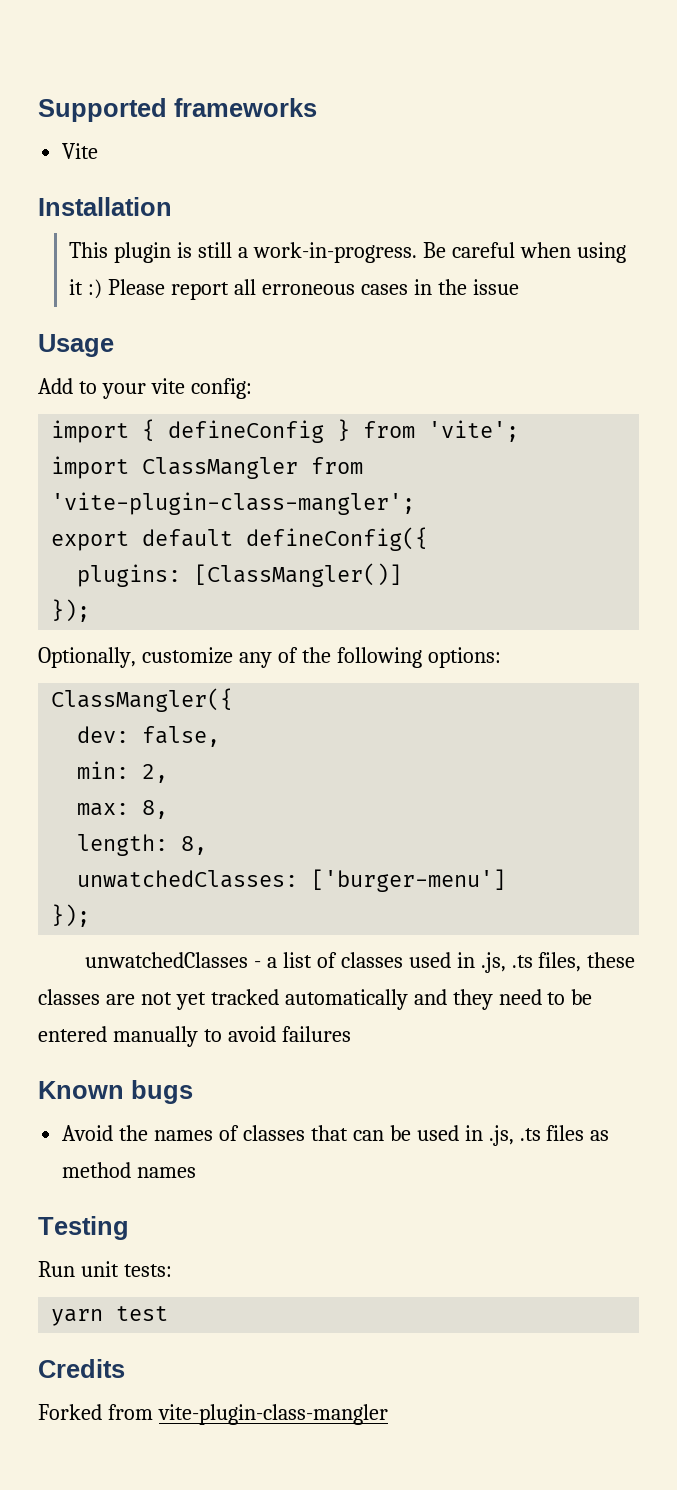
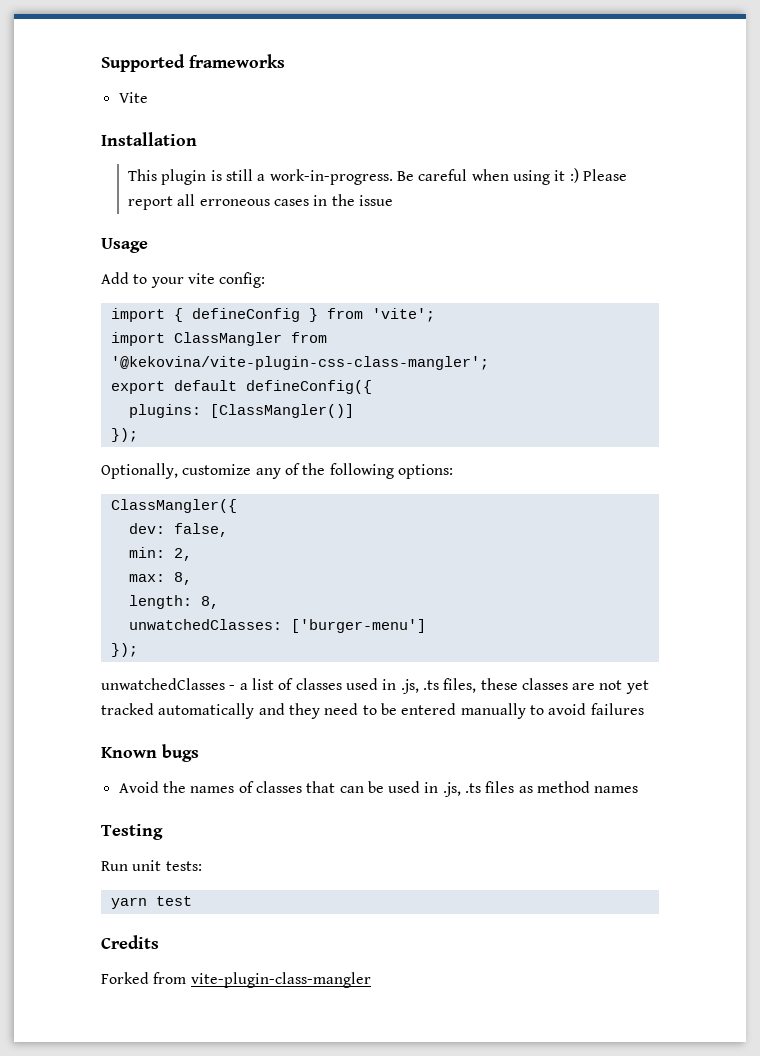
- import ClassMangler from 'vite-plugin-class-mangler';
+ import ClassMangler from '@kekovina/vite-plugin-css-class-mangler';

